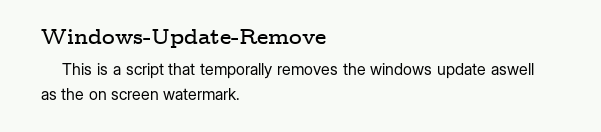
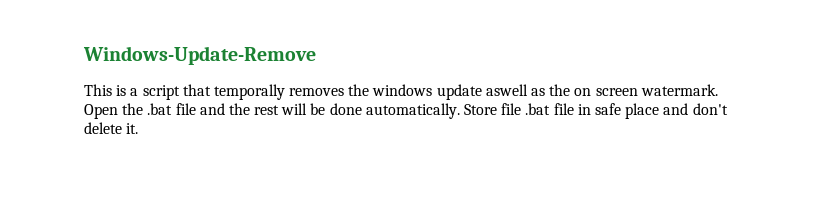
+ Open the .bat file and the rest will be done automatically. Store file .bat file in safe place and don't delete it.

